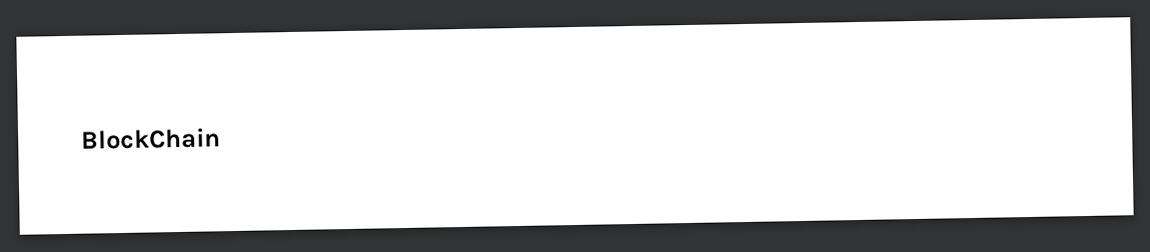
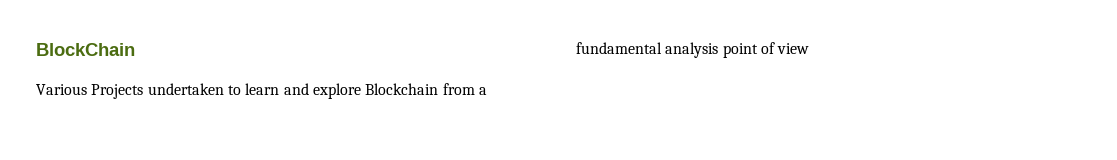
+ Various Projects undertaken to learn and explore Blockchain from a fundamental analysis point of view

